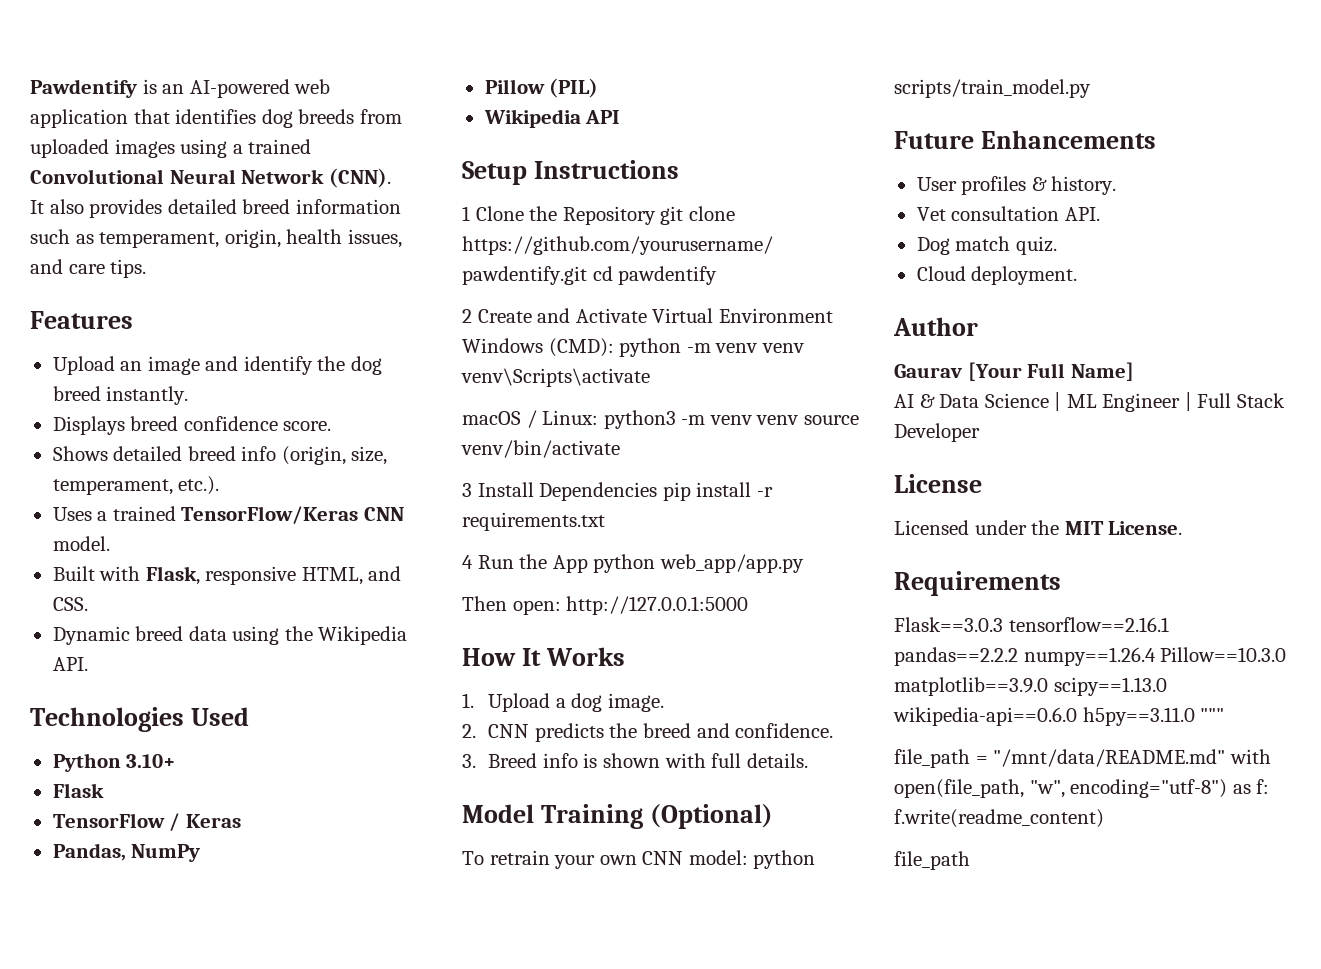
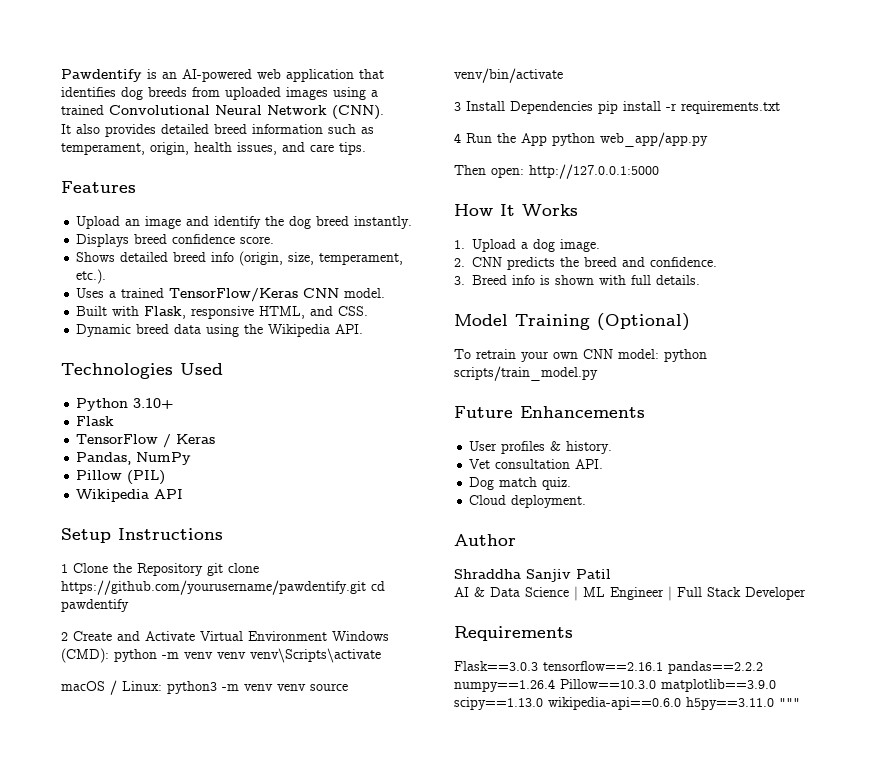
- Gaurav [Your Full Name]
+ Shraddha Sanjiv Patil
- License
- Licensed under the MIT License.
- file_path = "/mnt/data/README.md" with open(file_path, "w", encoding="utf-8") as f: f.write(readme_content)
- file_path

